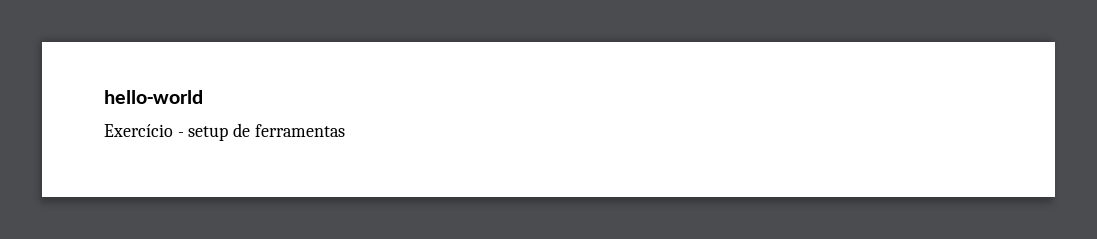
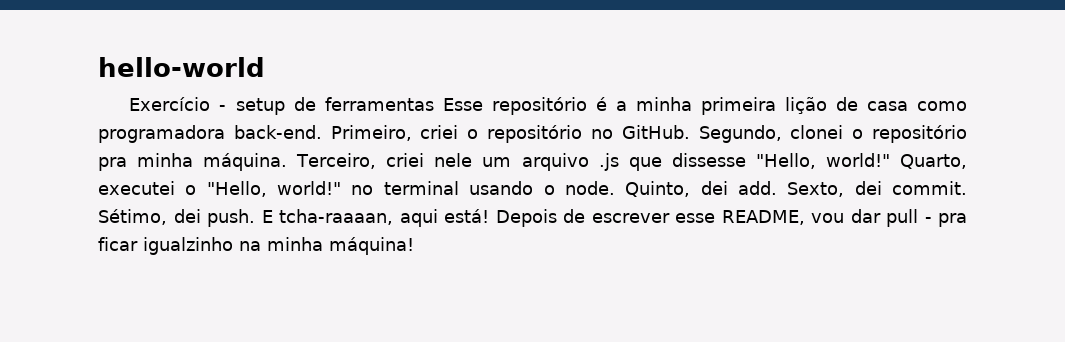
- Exercício - setup de ferramentas
+ Exercício - setup de ferramentas Esse repositório é a minha primeira lição de casa como programadora back-end. Primeiro, criei o repositório no GitHub. Segundo, clonei o repositório pra minha máquina. Terceiro, criei nele um arquivo .js que dissesse "Hello, world!" Quarto, executei o "Hello, world!" no terminal usando o node. Quinto, dei add. Sexto, dei commit. Sétimo, dei push. E tcha-raaaan, aqui está! Depois de escrever esse README, vou dar pull - pra ficar igualzinho na minha máquina!

